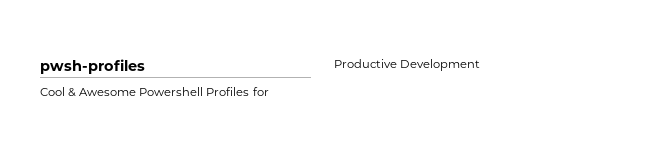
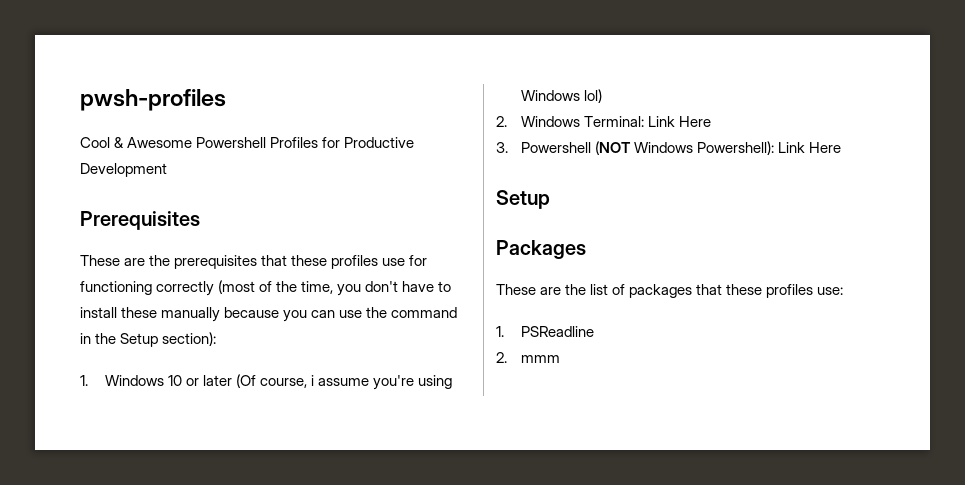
+ Prerequisites
+ These are the prerequisites that these profiles use for functioning correctly (most of the time, you don't have to install these manually because you can use the command in the Setup section):
+ 1. Windows 10 or later (Of course, i assume you're using Windows lol)
+ 2. Windows Terminal: Link Here
+ 3. Powershell (NOT Windows Powershell): Link Here
+ Setup
+ Packages
+ These are the list of packages that these profiles use:
+ 1. PSReadline
+ 2. mmm

